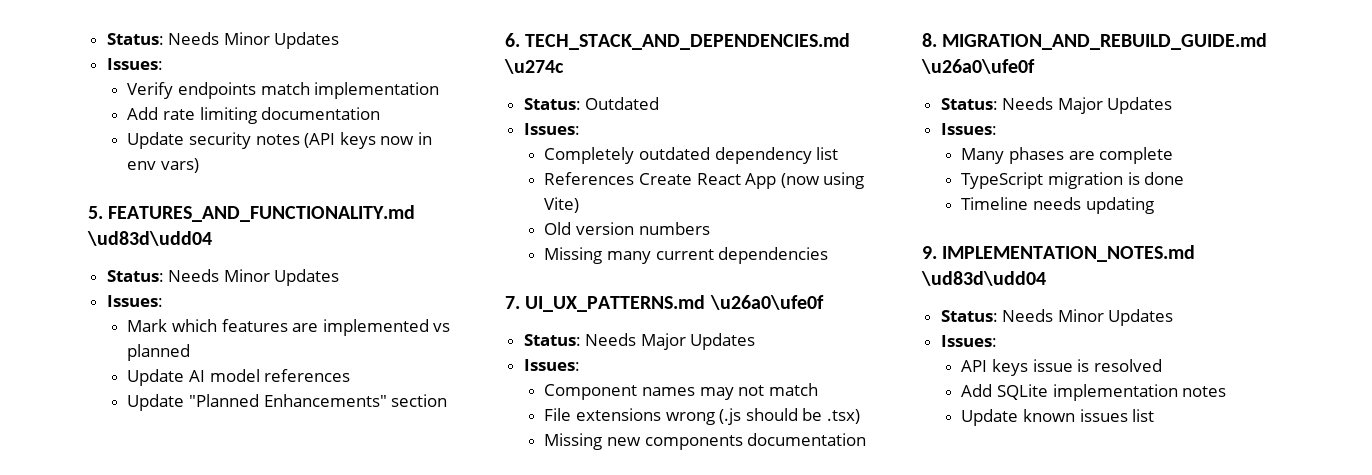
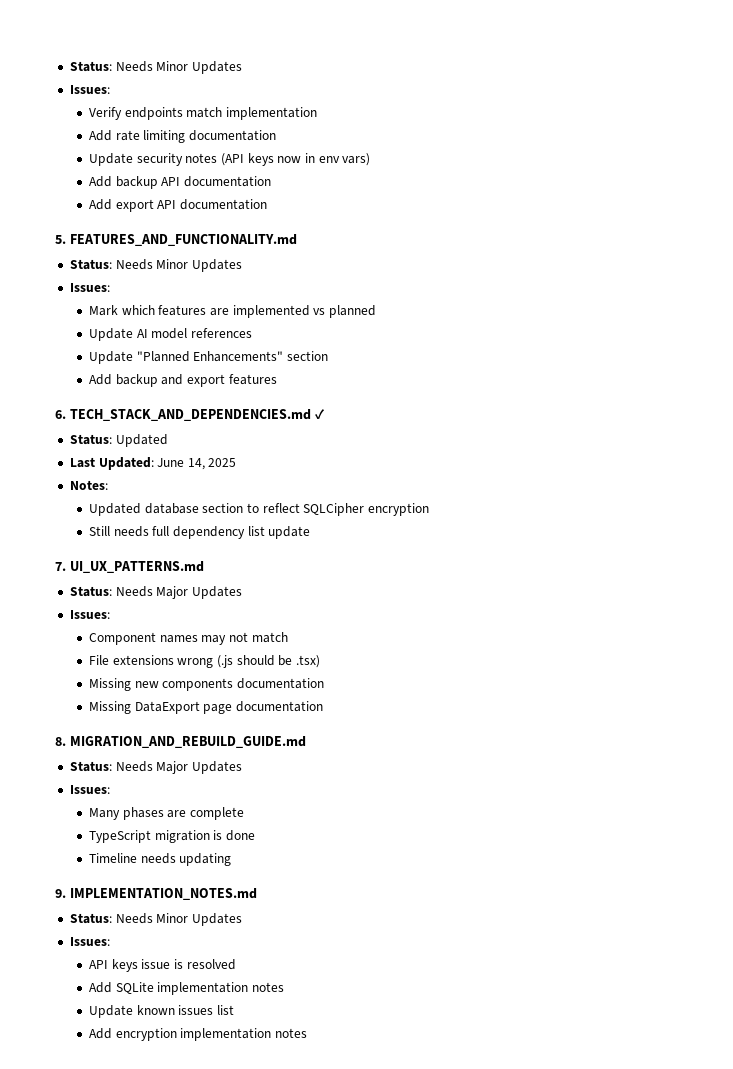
+ Add backup API documentation
+ Add export API documentation
- 5. FEATURES_AND_FUNCTIONALITY.md \ud83d\udd04
+ 5. FEATURES_AND_FUNCTIONALITY.md
+ Add backup and export features
- 6. TECH_STACK_AND_DEPENDENCIES.md \u274c
- Status: Outdated
- Issues:
- Completely outdated dependency list
- References Create React App (now using Vite)
- Old version numbers
- Missing many current dependencies
+ 6. TECH_STACK_AND_DEPENDENCIES.md ✓
+ Status: Updated
+ Last Updated: June 14, 2025
+ Notes:
+ Updated database section to reflect SQLCipher encryption
+ Still needs full dependency list update
- 7. UI_UX_PATTERNS.md \u26a0\ufe0f
+ 7. UI_UX_PATTERNS.md
+ Missing DataExport page documentation
- 8. MIGRATION_AND_REBUILD_GUIDE.md \u26a0\ufe0f
+ 8. MIGRATION_AND_REBUILD_GUIDE.md
- 9. IMPLEMENTATION_NOTES.md \ud83d\udd04
+ 9. IMPLEMENTATION_NOTES.md
+ Add encryption implementation notes

